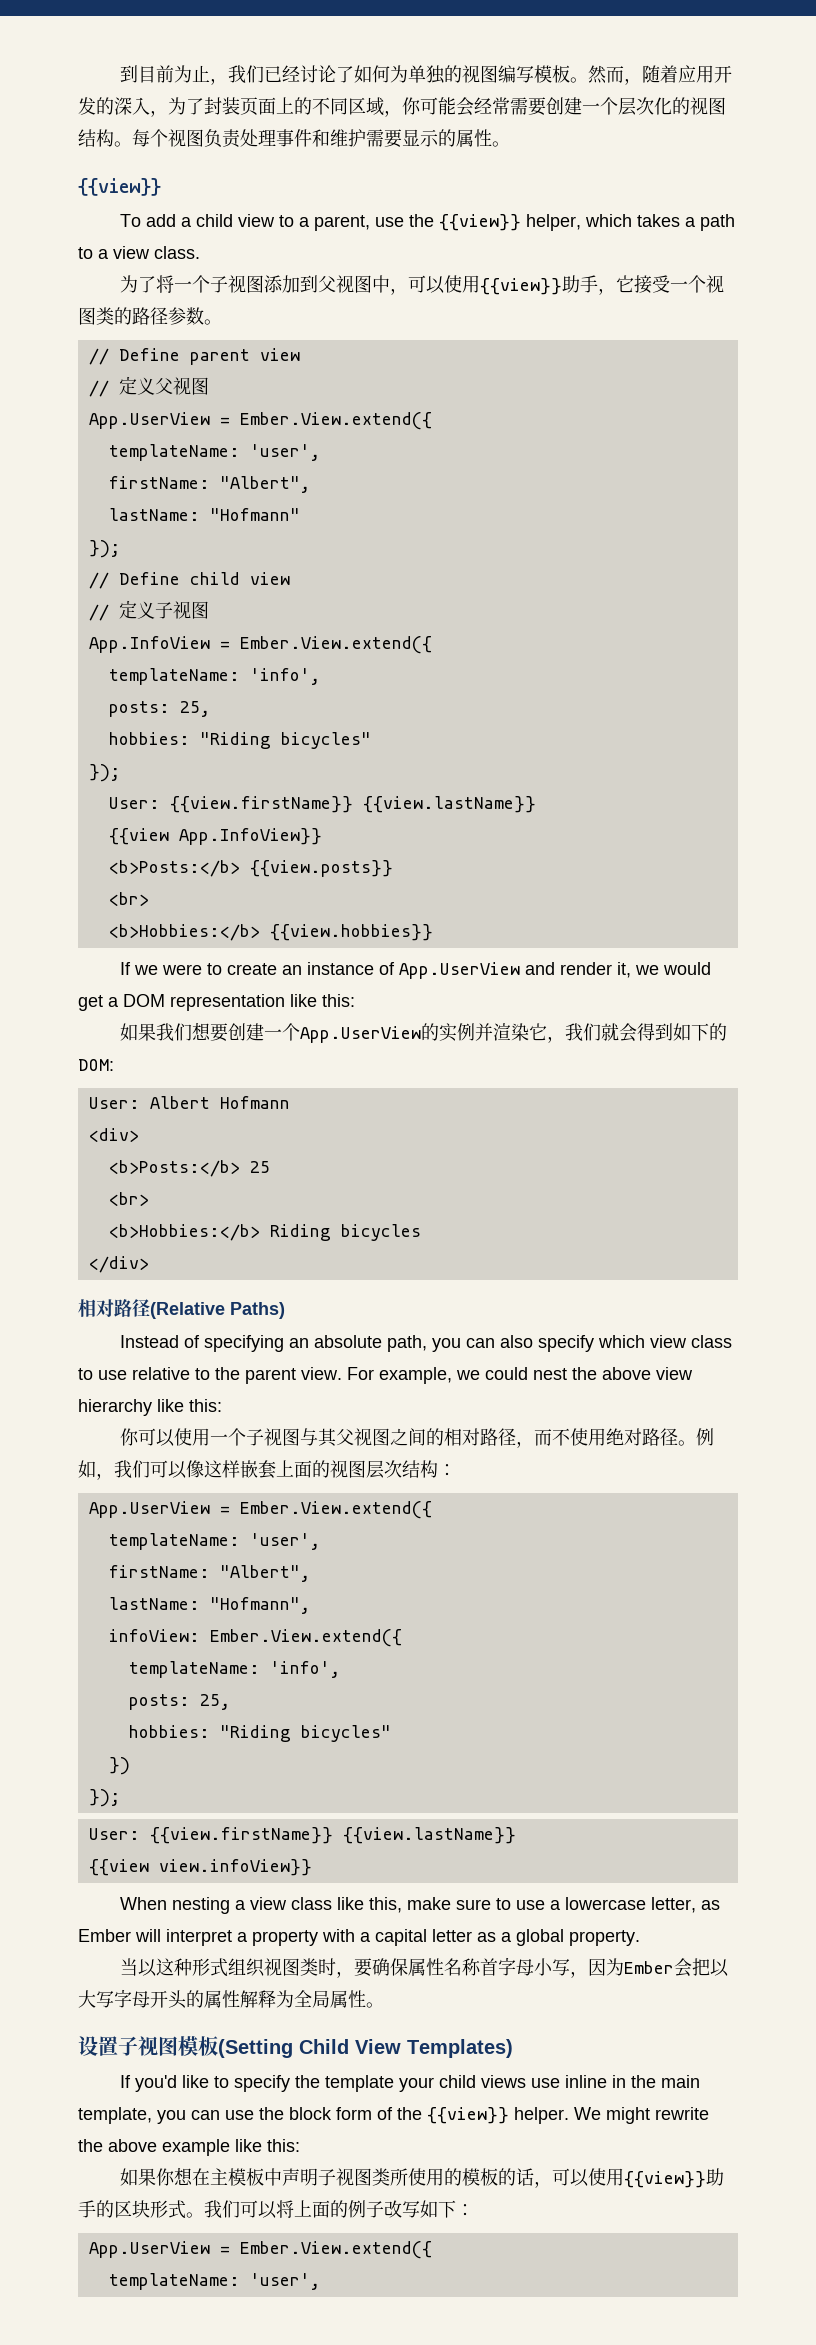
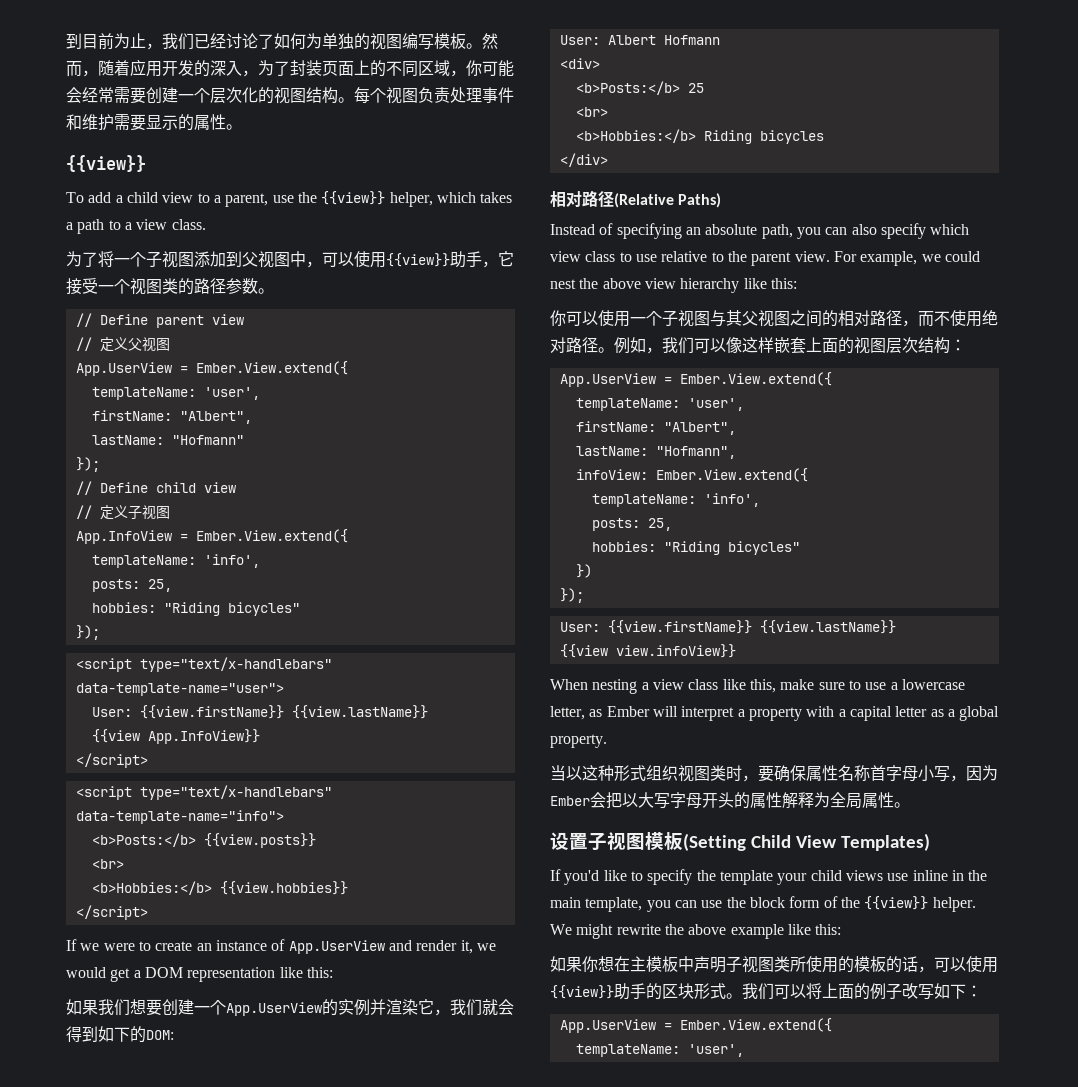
+ <script type="text/x-handlebars" data-template-name="user">
  {{view App.InfoView}}
+ </script>
+ <script type="text/x-handlebars" data-template-name="info">
  <b>Hobbies:</b> {{view.hobbies}}
+ </script>

